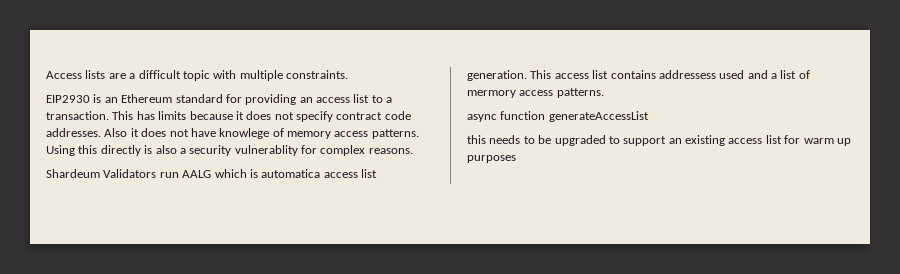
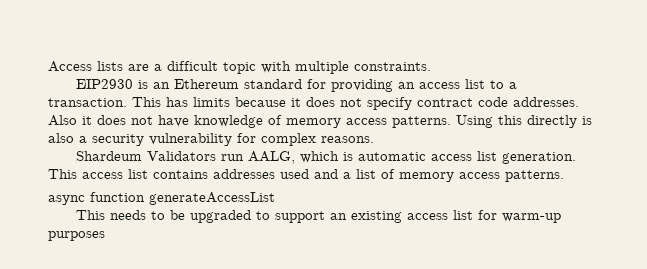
- Also it does not have knowlege of memory access patterns.
+ Also it does not have knowledge of memory access patterns.
- Using this directly is also a security vulnerablity for complex reasons.
+ Using this directly is also a security vulnerability for complex reasons.
- Shardeum Validators run AALG which is automatica access list generation.
+ Shardeum Validators run AALG, which is automatic access list generation.
- This access list contains addressess used and a list of mermory access patterns.
+ This access list contains addresses used and a list of memory access patterns.
- this needs to be upgraded to support an existing access list for warm up purposes
+ This needs to be upgraded to support an existing access list for warm-up purposes

